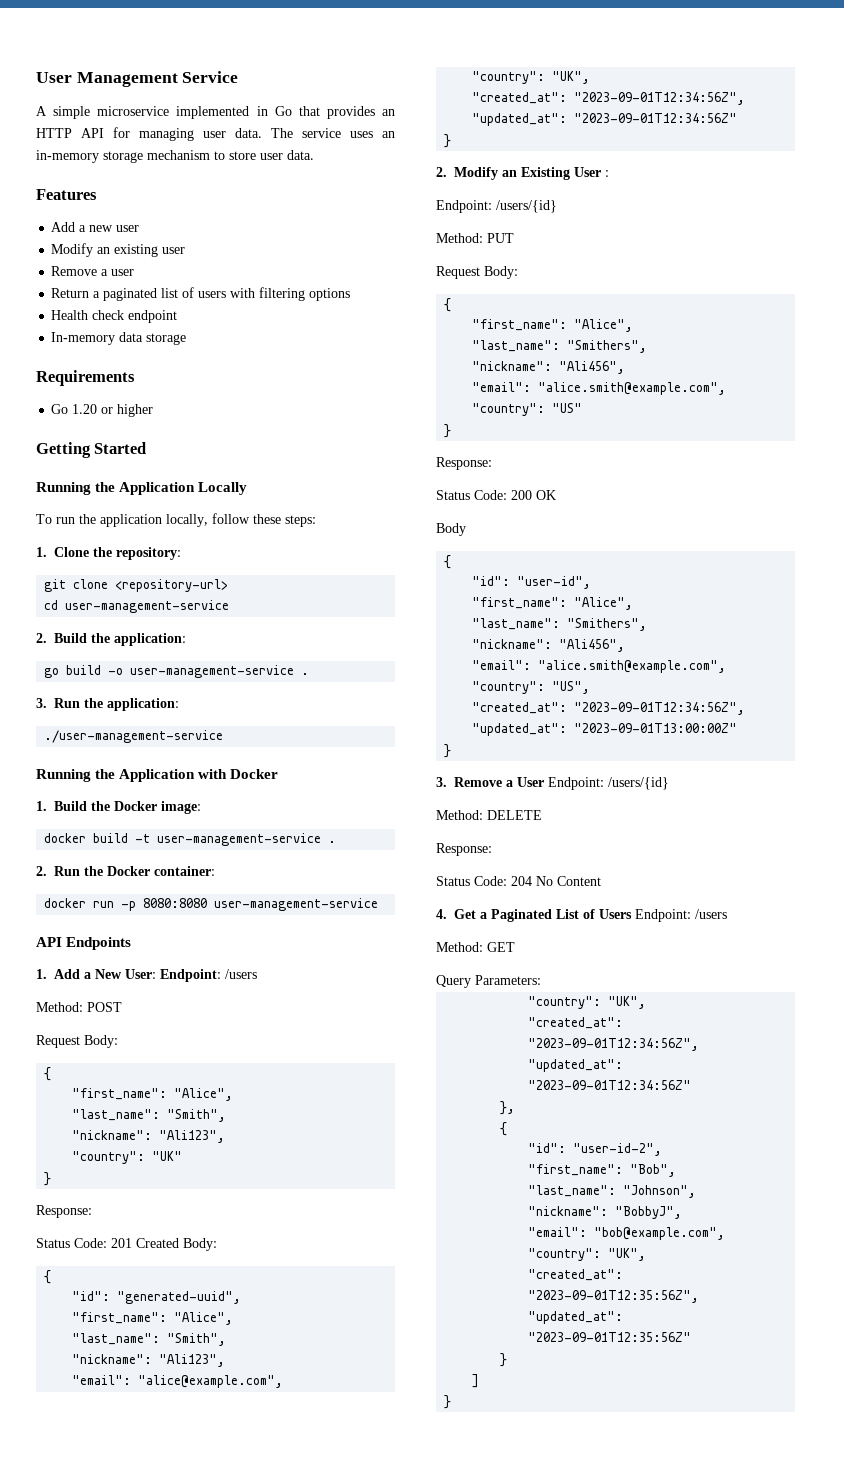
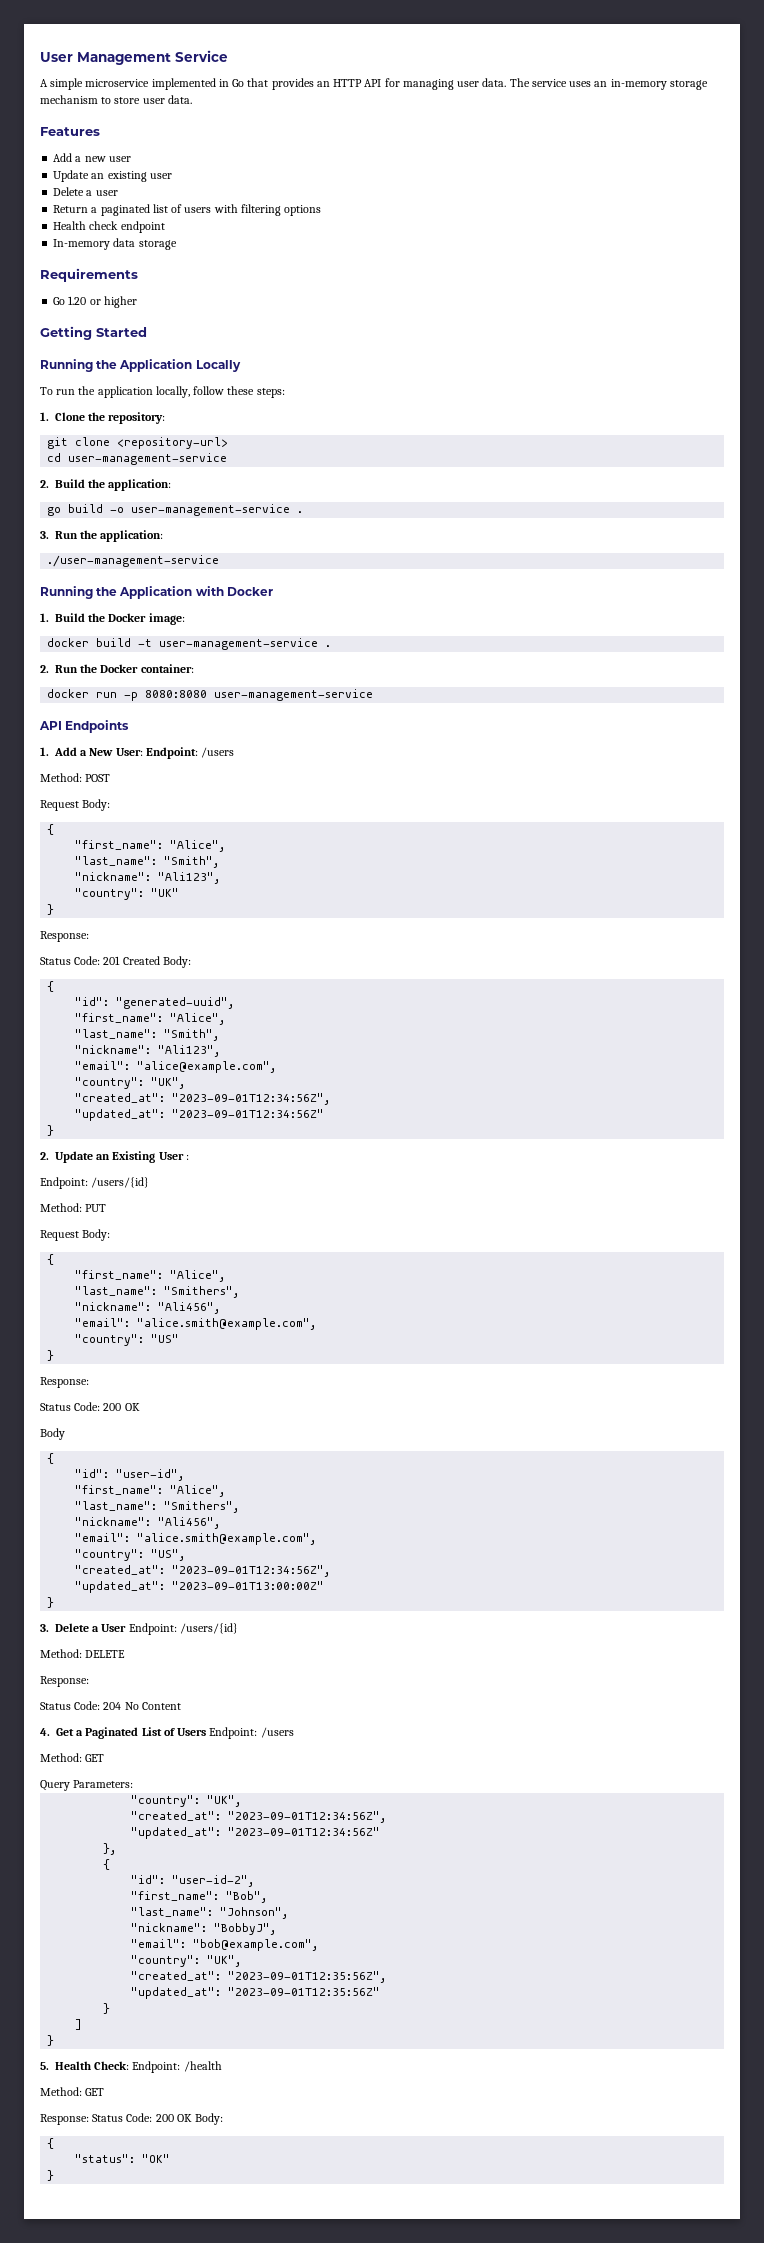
- Modify an existing user
+ Update an existing user
- Remove a user
+ Delete a user
- 2. Modify an Existing User :
+ 2. Update an Existing User :
- 3. Remove a User Endpoint: /users/{id}
+ 3. Delete a User Endpoint: /users/{id}
+ 5. Health Check: Endpoint: /health
+ Method: GET
+ Response: Status Code: 200 OK Body:
+ {
+ "status": "OK"
+ }

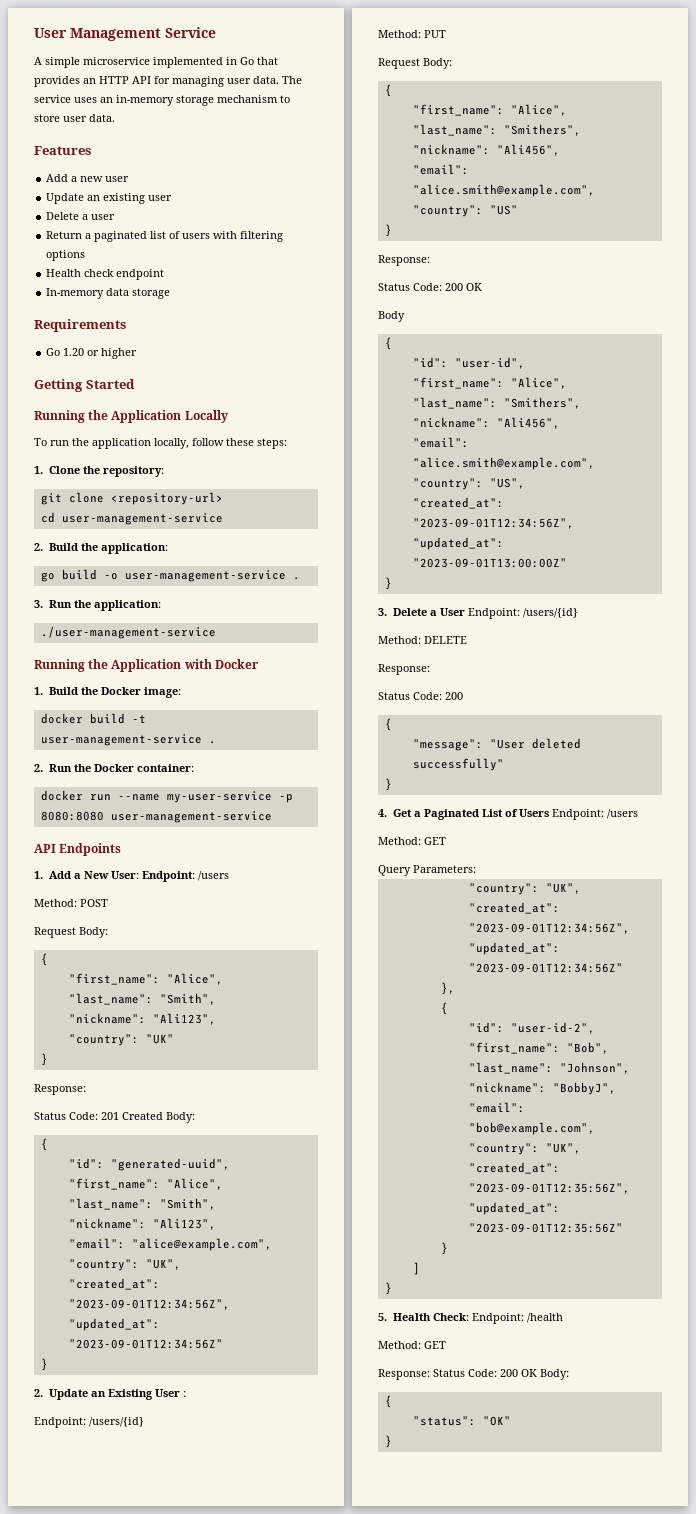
- docker run -p 8080:8080 user-management-service
+ docker run --name my-user-service -p 8080:8080 user-management-service
  Method: DELETE
  Response:
- Status Code: 204 No Content
+ Status Code: 200
+ {
+ "message": "User deleted successfully"
+ }

